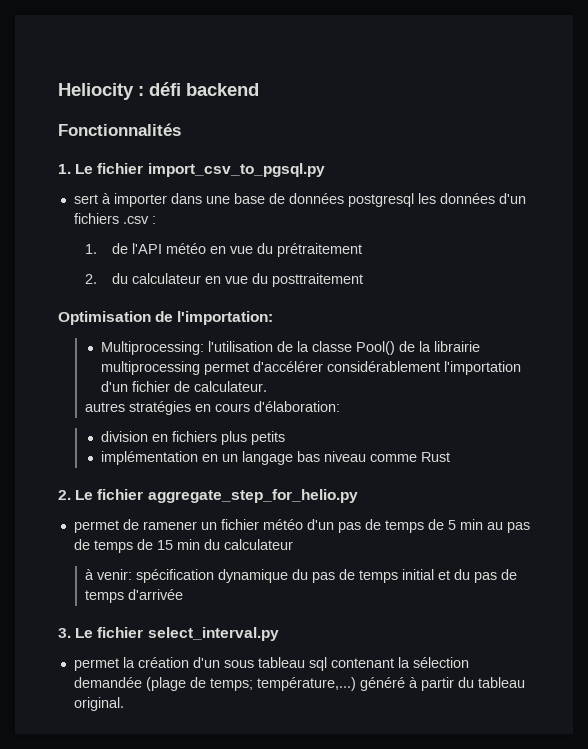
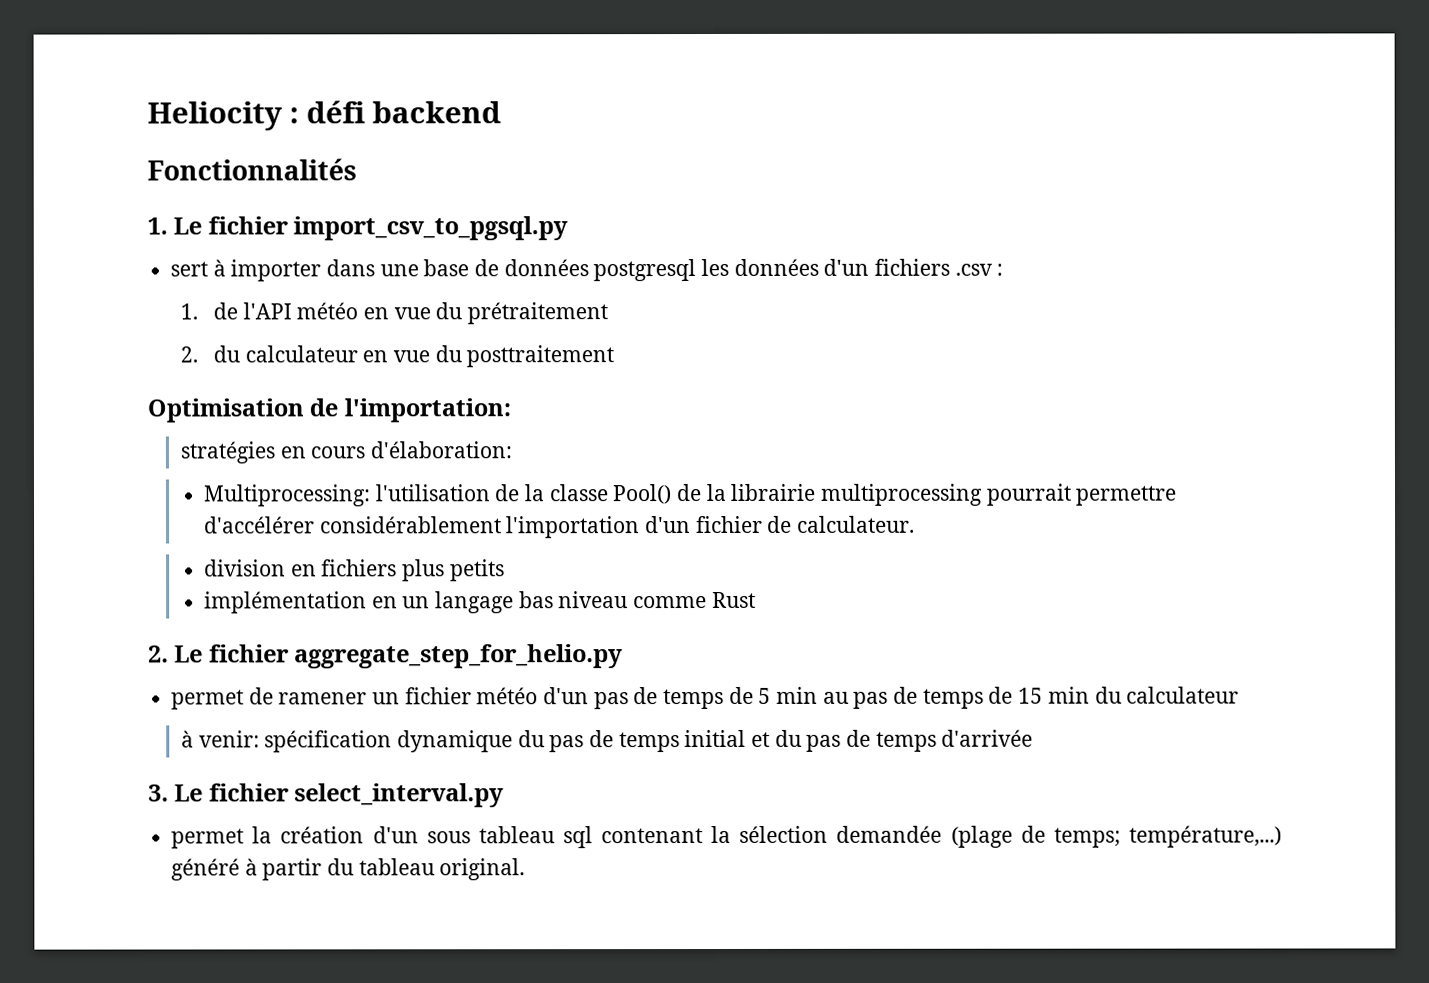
+ stratégies en cours d'élaboration:
- Multiprocessing: l'utilisation de la classe Pool() de la librairie multiprocessing permet d'accélérer considérablement l'importation d'un fichier de calculateur.
+ Multiprocessing: l'utilisation de la classe Pool() de la librairie multiprocessing pourrait permettre d'accélérer considérablement l'importation d'un fichier de calculateur.
- autres stratégies en cours d'élaboration:

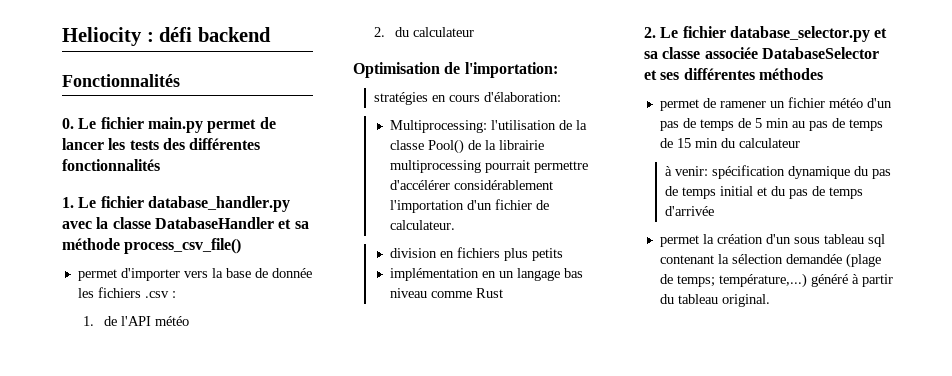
- 1. Le fichier import_csv_to_pgsql.py
- sert à importer dans une base de données postgresql les données d'un fichiers .csv :
+ 0. Le fichier main.py permet de lancer les tests des différentes fonctionnalités
+ 1. Le fichier database_handler.py avec la classe DatabaseHandler et sa méthode process_csv_file()
+ permet d'importer vers la base de donnée les fichiers .csv :
- 1. de l'API météo en vue du prétraitement
+ 1. de l'API météo
- 2. du calculateur en vue du posttraitement
+ 2. du calculateur
- 2. Le fichier aggregate_step_for_helio.py
+ 2. Le fichier database_selector.py et sa classe associée DatabaseSelector et ses différentes méthodes
- 3. Le fichier select_interval.py

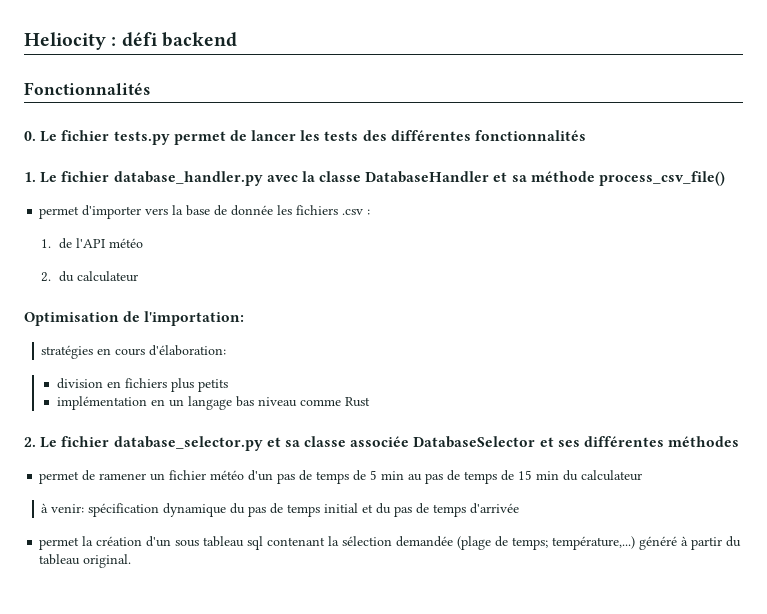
- 0. Le fichier main.py permet de lancer les tests des différentes fonctionnalités
+ 0. Le fichier tests.py permet de lancer les tests des différentes fonctionnalités
- Multiprocessing: l'utilisation de la classe Pool() de la librairie multiprocessing pourrait permettre d'accélérer considérablement l'importation d'un fichier de calculateur.

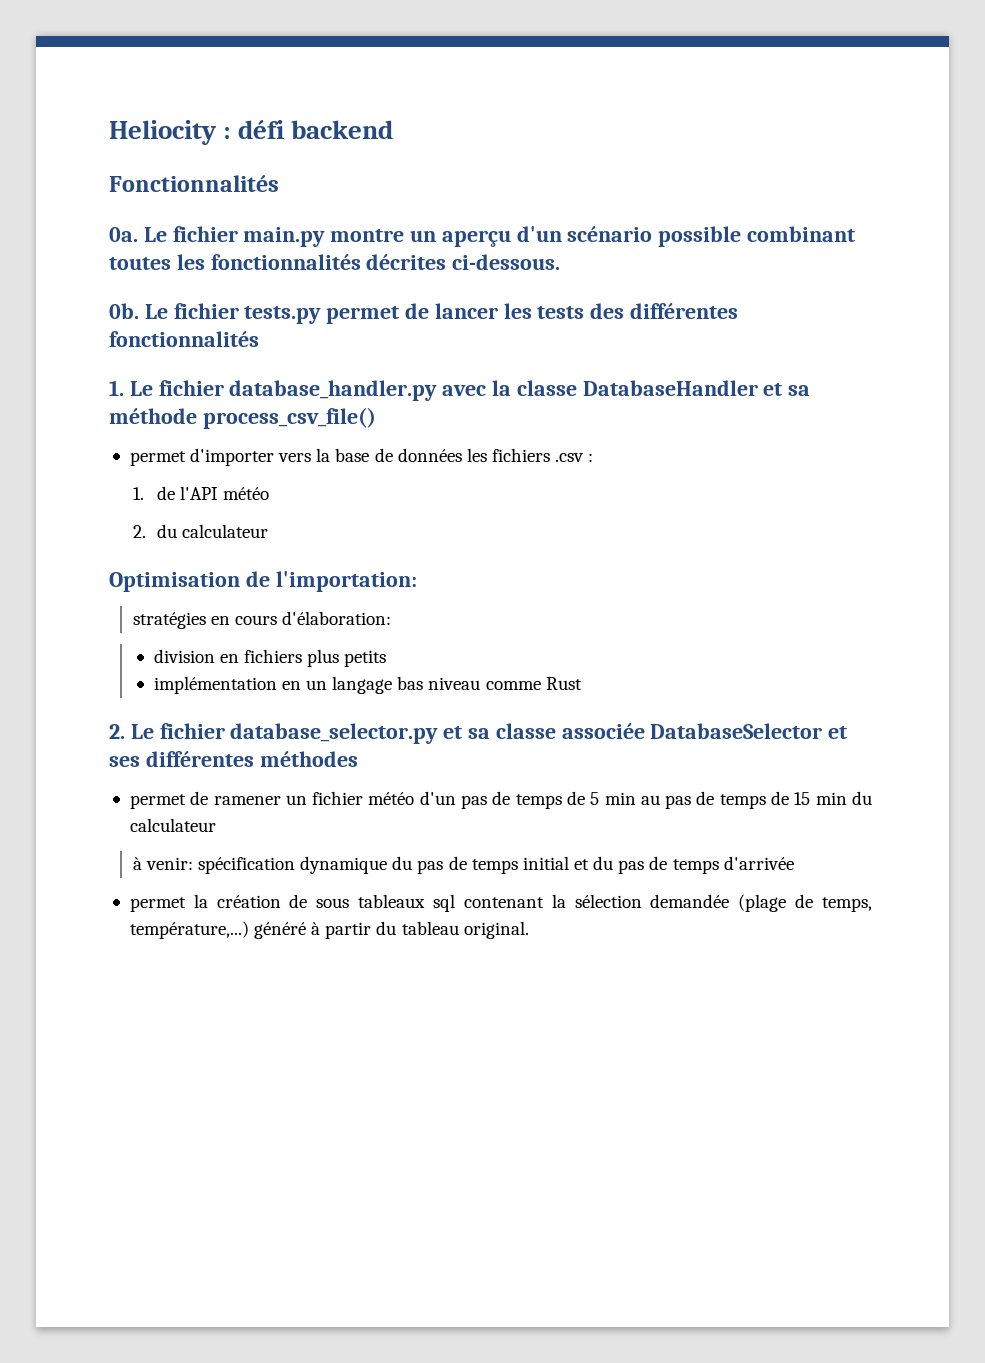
- 0. Le fichier tests.py permet de lancer les tests des différentes fonctionnalités
+ 0a. Le fichier main.py montre un aperçu d'un scénario possible combinant toutes les fonctionnalités décrites ci-dessous.
+ 0b. Le fichier tests.py permet de lancer les tests des différentes fonctionnalités
- permet d'importer vers la base de donnée les fichiers .csv :
+ permet d'importer vers la base de données les fichiers .csv :
- permet la création d'un sous tableau sql contenant la sélection demandée (plage de temps; température,...) généré à partir du tableau original.
+ permet la création de sous tableaux sql contenant la sélection demandée (plage de temps, température,...) généré à partir du tableau original.

